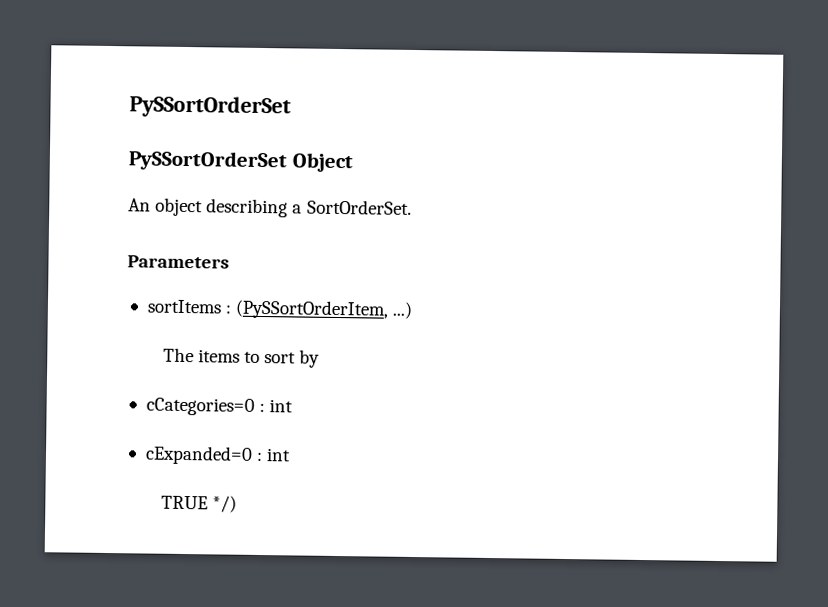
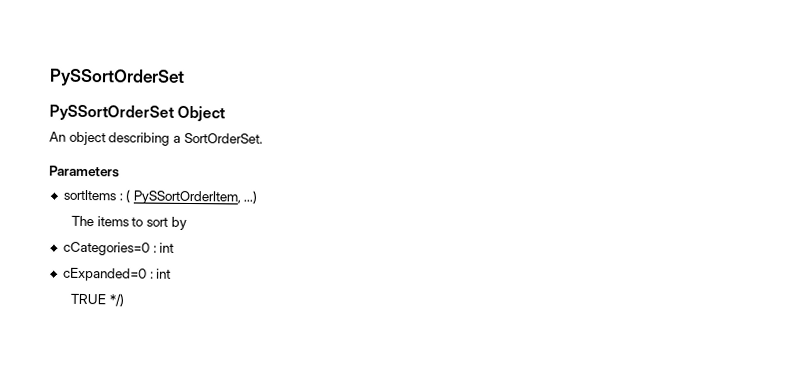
- sortItems : (PySSortOrderItem, ...)
+ sortItems : ( PySSortOrderItem, ...)

